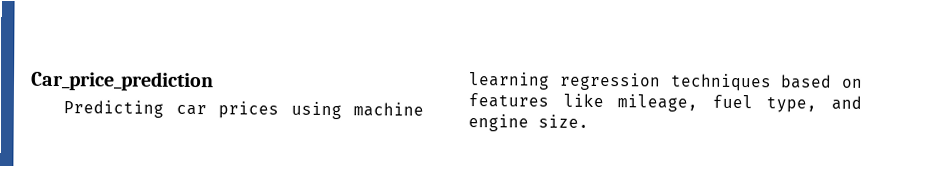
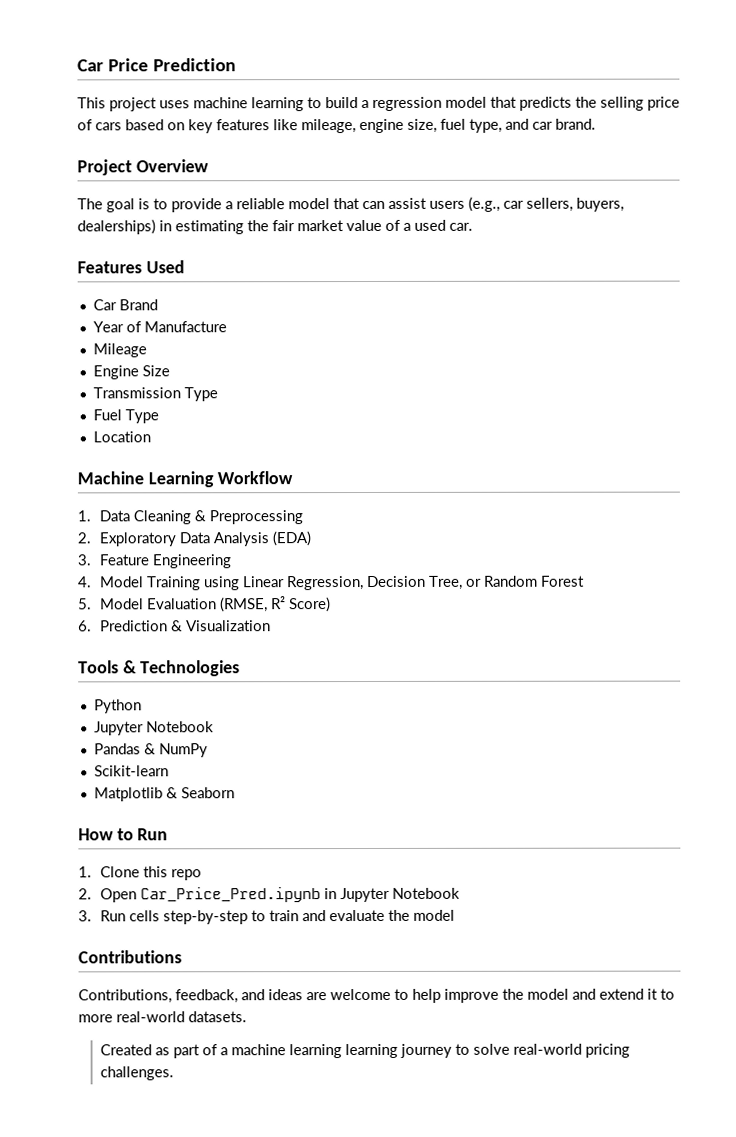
- Car_price_prediction
- Predicting car prices using machine learning regression techniques based on features like mileage, fuel type, and engine size.
+ Car Price Prediction
+ This project uses machine learning to build a regression model that predicts the selling price of cars based on key features like mileage, engine size, fuel type, and car brand.
+ Project Overview
+ The goal is to provide a reliable model that can assist users (e.g., car sellers, buyers, dealerships) in estimating the fair market value of a used car.
+ Features Used
+ Car Brand
+ Year of Manufacture
+ Mileage
+ Engine Size
+ Transmission Type
+ Fuel Type
+ Location
+ Machine Learning Workflow
+ 1. Data Cleaning & Preprocessing
+ 2. Exploratory Data Analysis (EDA)
+ 3. Feature Engineering
+ 4. Model Training using Linear Regression, Decision Tree, or Random Forest
+ 5. Model Evaluation (RMSE, R² Score)
+ 6. Prediction & Visualization
+ Tools & Technologies
+ Python
+ Jupyter Notebook
+ Pandas & NumPy
+ Scikit-learn
+ Matplotlib & Seaborn
+ How to Run
+ 1. Clone this repo
+ 2. Open Car_Price_Pred.ipynb in Jupyter Notebook
+ 3. Run cells step-by-step to train and evaluate the model
+ Contributions
+ Contributions, feedback, and ideas are welcome to help improve the model and extend it to more real-world datasets.
+ Created as part of a machine learning learning journey to solve real-world pricing challenges.

